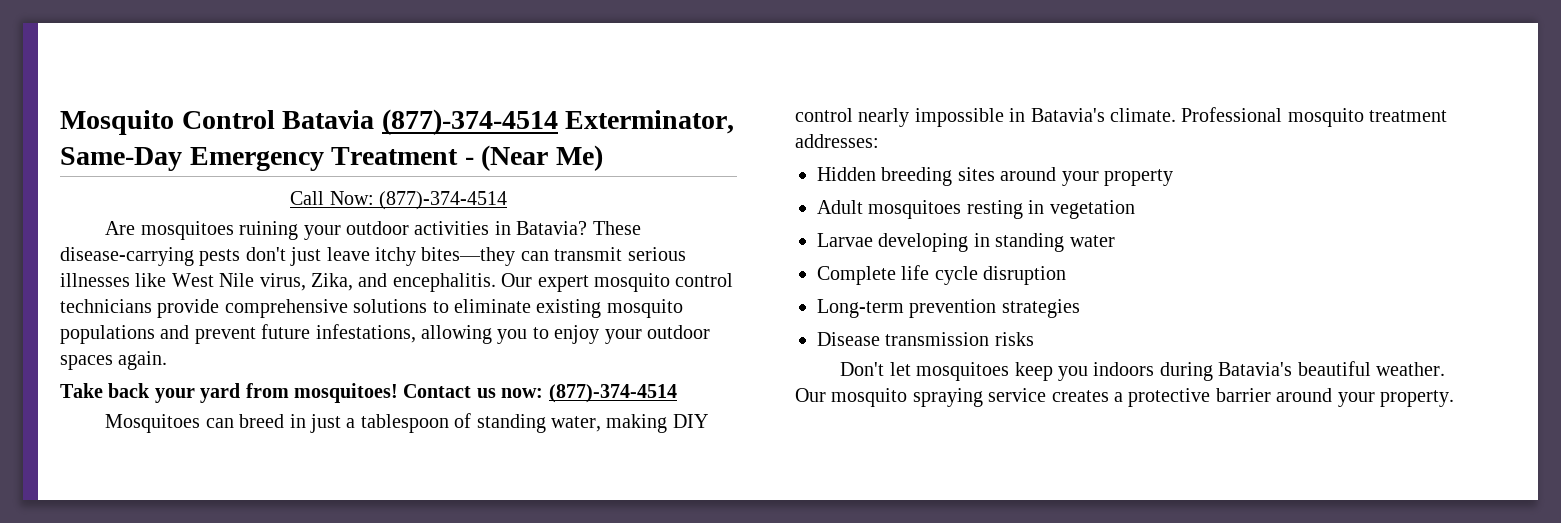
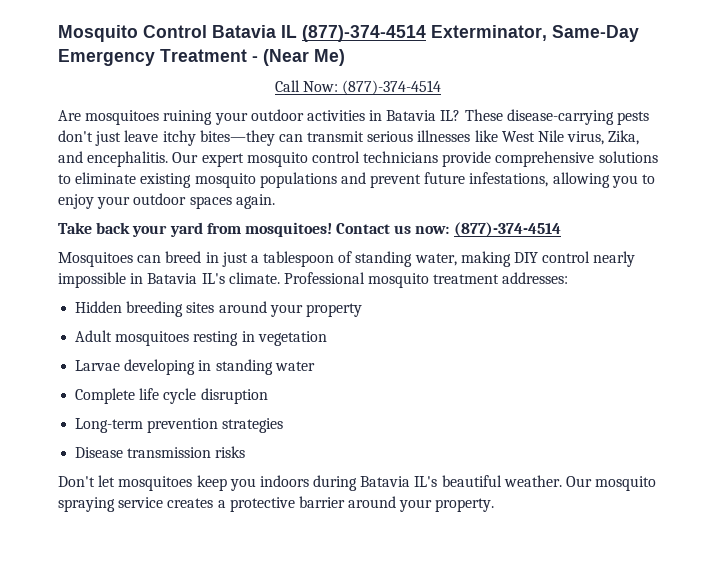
- Mosquito Control Batavia (877)-374-4514 Exterminator, Same-Day Emergency Treatment - (Near Me)
+ Mosquito Control Batavia IL (877)-374-4514 Exterminator, Same-Day Emergency Treatment - (Near Me)
- Are mosquitoes ruining your outdoor activities in Batavia?
+ Are mosquitoes ruining your outdoor activities in Batavia IL?
- Mosquitoes can breed in just a tablespoon of standing water, making DIY control nearly impossible in Batavia's climate.
+ Mosquitoes can breed in just a tablespoon of standing water, making DIY control nearly impossible in Batavia IL's climate.
- Don't let mosquitoes keep you indoors during Batavia's beautiful weather.
+ Don't let mosquitoes keep you indoors during Batavia IL's beautiful weather.

